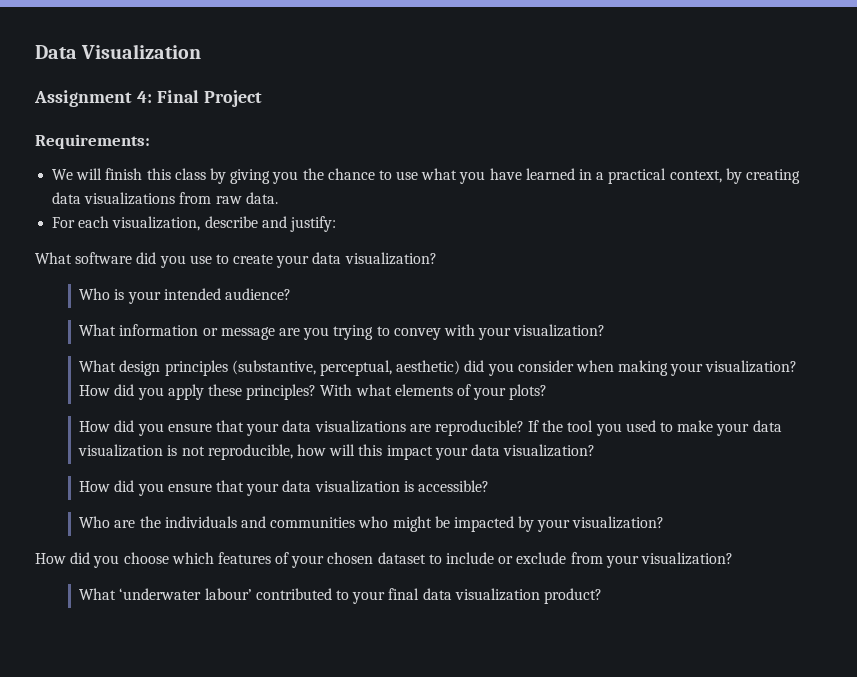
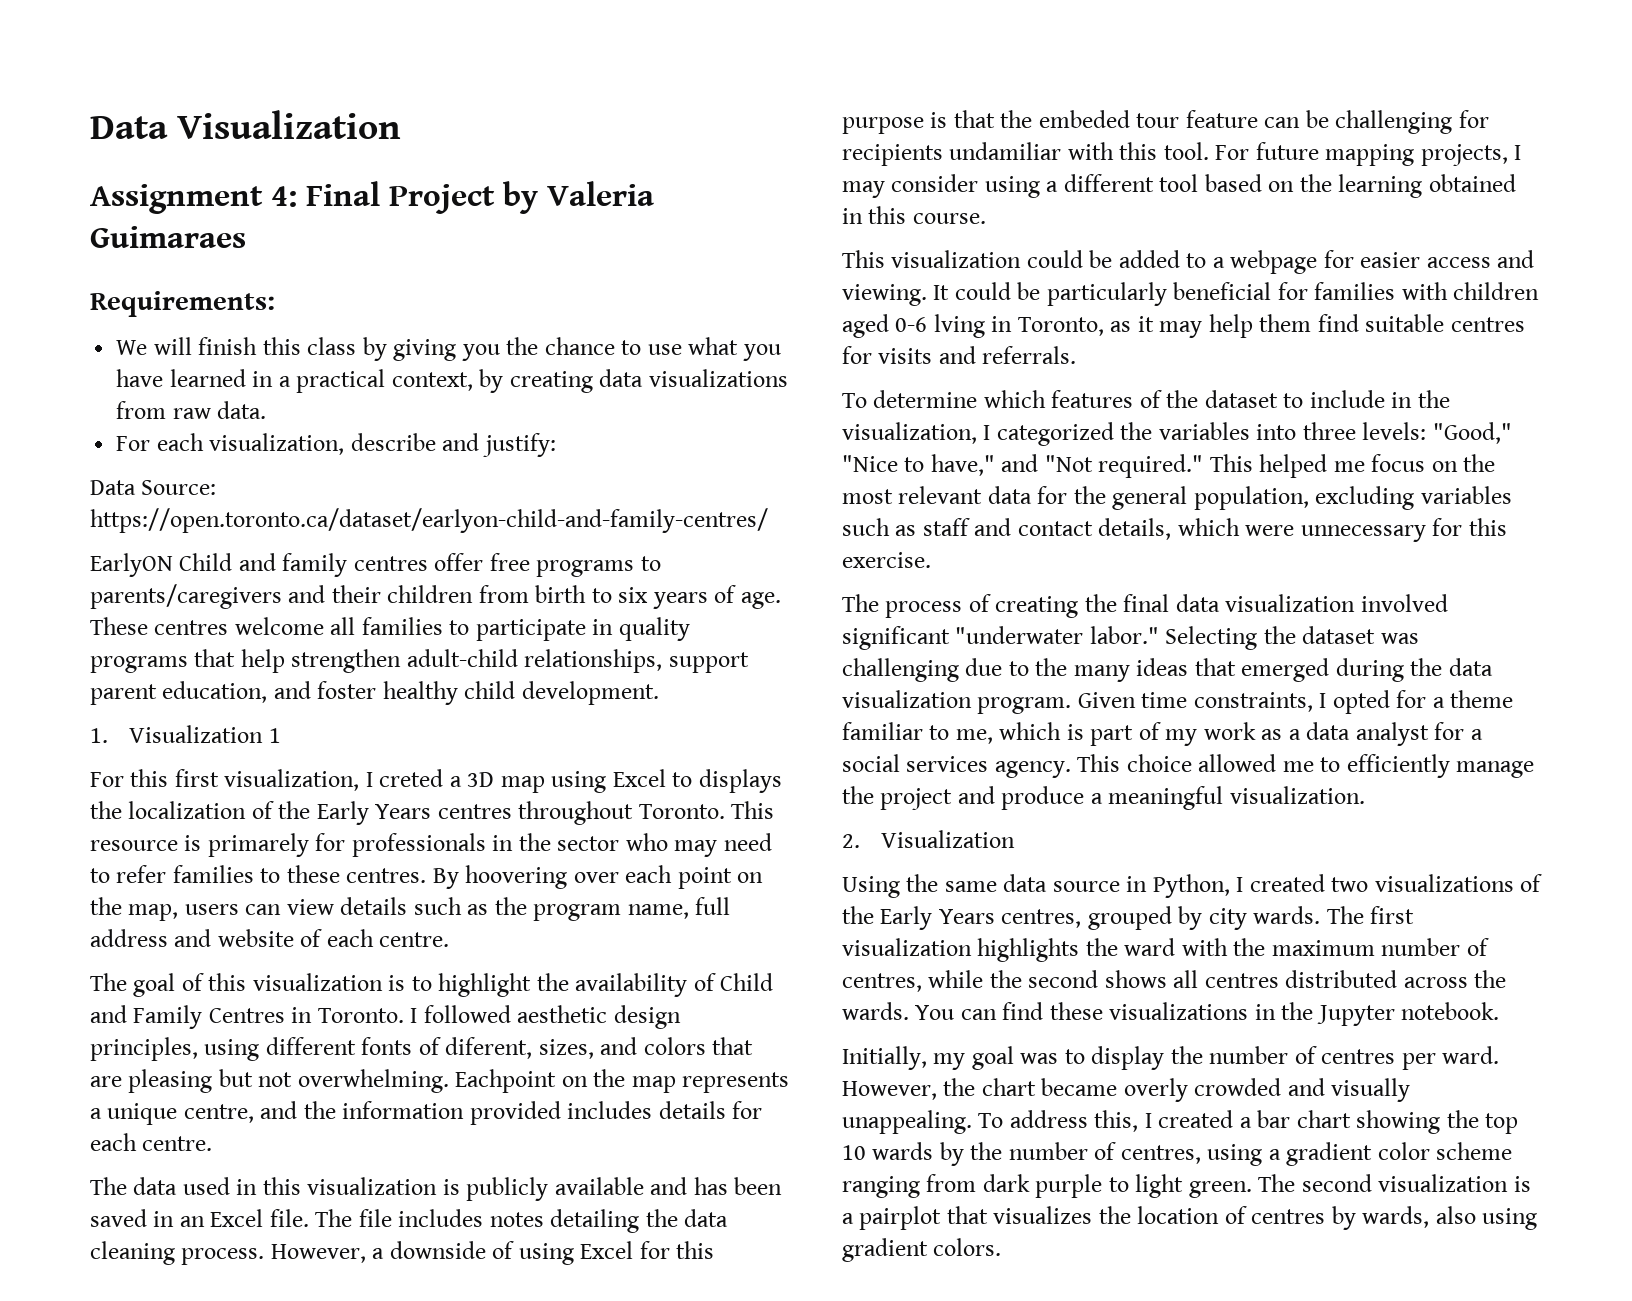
- Assignment 4: Final Project
+ Assignment 4: Final Project by Valeria Guimaraes
- What software did you use to create your data visualization?
- Who is your intended audience?
- What information or message are you trying to convey with your visualization?
- What design principles (substantive, perceptual, aesthetic) did you consider when making your visualization? How did you apply these principles? With what elements of your plots?
- How did you ensure that your data visualizations are reproducible? If the tool you used to make your data visualization is not reproducible, how will this impact your data visualization?
- How did you ensure that your data visualization is accessible?
- Who are the individuals and communities who might be impacted by your visualization?
- How did you choose which features of your chosen dataset to include or exclude from your visualization?
- What ‘underwater labour’ contributed to your final data visualization product?
+ Data Source: https://open.toronto.ca/dataset/earlyon-child-and-family-centres/
+ EarlyON Child and family centres offer free programs to parents/caregivers and their children from birth to six years of age. These centres welcome all families to participate in quality programs that help strengthen adult-child relationships, support parent education, and foster healthy child development.
+ 1. Visualization 1
+ For this first visualization, I creted a 3D map using Excel to displays the localization of the Early Years centres throughout Toronto. This resource is primarely for professionals in the sector who may need to refer families to these centres. By hoovering over each point on the map, users can view details such as the program name, full address and website of each centre.
+ The goal of this visualization is to highlight the availability of Child and Family Centres in Toronto. I followed aesthetic design principles, using different fonts of diferent, sizes, and colors that are pleasing but not overwhelming. Eachpoint on the map represents a unique centre, and the information provided includes details for each centre.
+ The data used in this visualization is publicly available and has been saved in an Excel file. The file includes notes detailing the data cleaning process. However, a downside of using Excel for this purpose is that the embeded tour feature can be challenging for recipients undamiliar with this tool. For future mapping projects, I may consider using a different tool based on the learning obtained in this course.
+ This visualization could be added to a webpage for easier access and viewing. It could be particularly beneficial for families with children aged 0-6 lving in Toronto, as it may help them find suitable centres for visits and referrals.
+ To determine which features of the dataset to include in the visualization, I categorized the variables into three levels: "Good," "Nice to have," and "Not required." This helped me focus on the most relevant data for the general population, excluding variables such as staff and contact details, which were unnecessary for this exercise.
+ The process of creating the final data visualization involved significant "underwater labor." Selecting the dataset was challenging due to the many ideas that emerged during the data visualization program. Given time constraints, I opted for a theme familiar to me, which is part of my work as a data analyst for a social services agency. This choice allowed me to efficiently manage the project and produce a meaningful visualization.
+ 2. Visualization
+ Using the same data source in Python, I created two visualizations of the Early Years centres, grouped by city wards. The first visualization highlights the ward with the maximum number of centres, while the second shows all centres distributed across the wards. You can find these visualizations in the Jupyter notebook.
+ Initially, my goal was to display the number of centres per ward. However, the chart became overly crowded and visually unappealing. To address this, I created a bar chart showing the top 10 wards by the number of centres, using a gradient color scheme ranging from dark purple to light green. The second visualization is a pairplot that visualizes the location of centres by wards, also using gradient colors.

